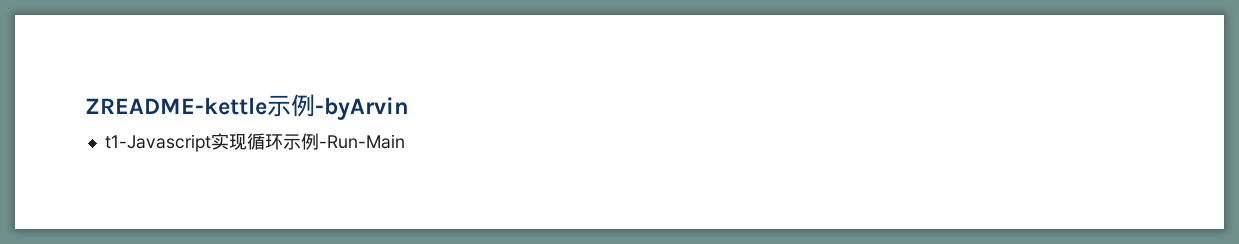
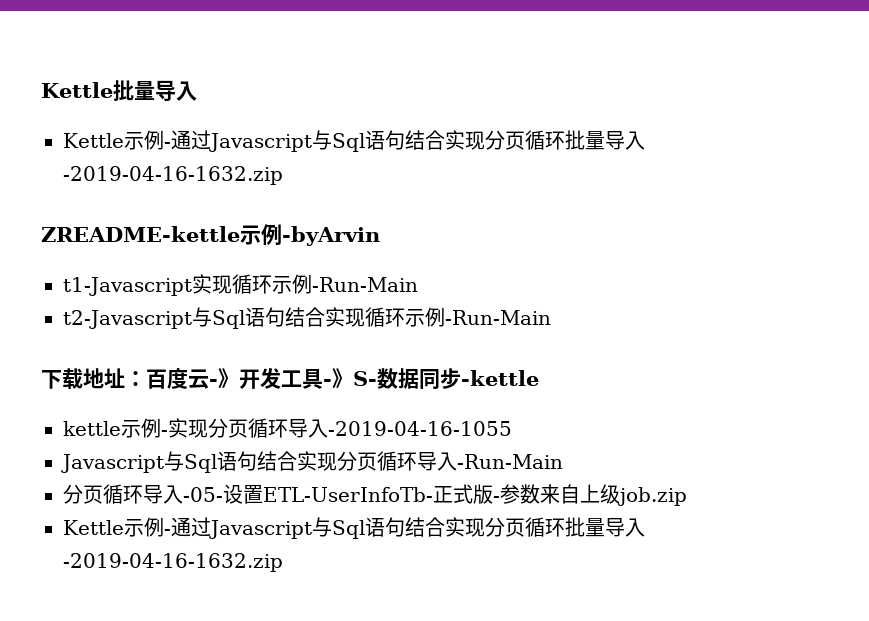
+ Kettle批量导入
+ Kettle示例-通过Javascript与Sql语句结合实现分页循环批量导入-2019-04-16-1632.zip
+ t2-Javascript与Sql语句结合实现循环示例-Run-Main
+ 下载地址：百度云-》开发工具-》S-数据同步-kettle
+ kettle示例-实现分页循环导入-2019-04-16-1055
+ Javascript与Sql语句结合实现分页循环导入-Run-Main
+ 分页循环导入-05-设置ETL-UserInfoTb-正式版-参数来自上级job.zip
+ Kettle示例-通过Javascript与Sql语句结合实现分页循环批量导入-2019-04-16-1632.zip

